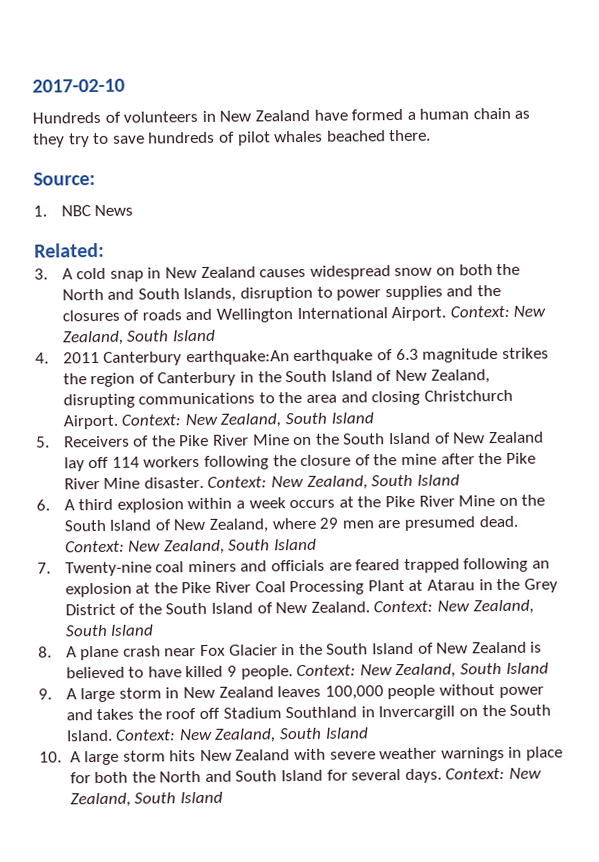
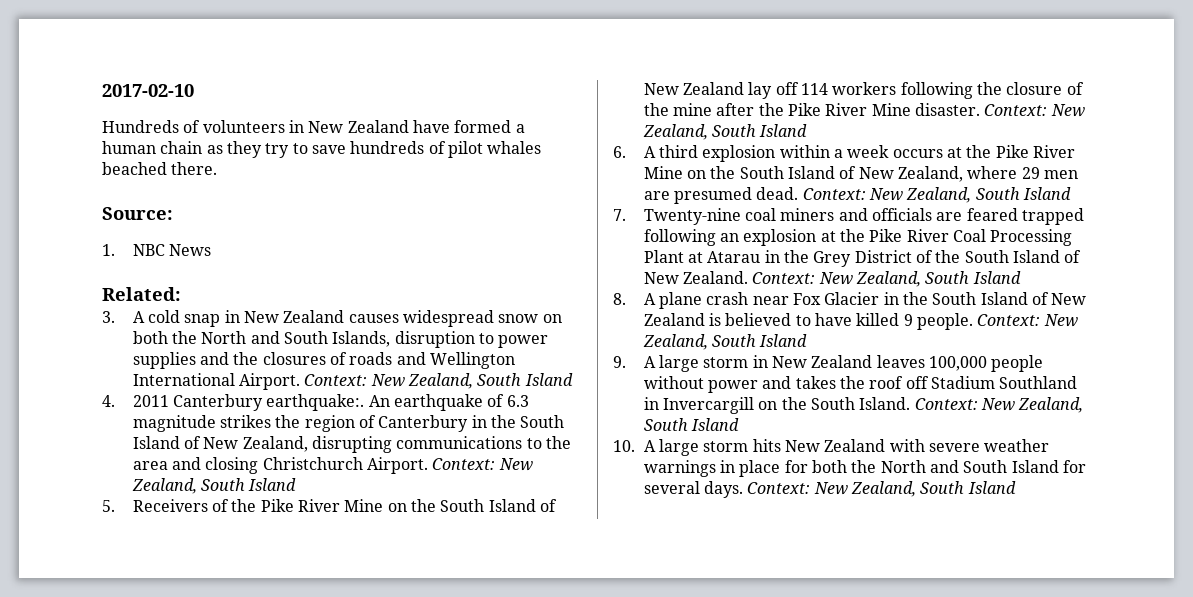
- 4. 2011 Canterbury earthquake:An earthquake of 6.3 magnitude strikes the region of Canterbury in the South Island of New Zealand, disrupting communications to the area and closing Christchurch Airport.
+ 4. 2011 Canterbury earthquake:. An earthquake of 6.3 magnitude strikes the region of Canterbury in the South Island of New Zealand, disrupting communications to the area and closing Christchurch Airport.

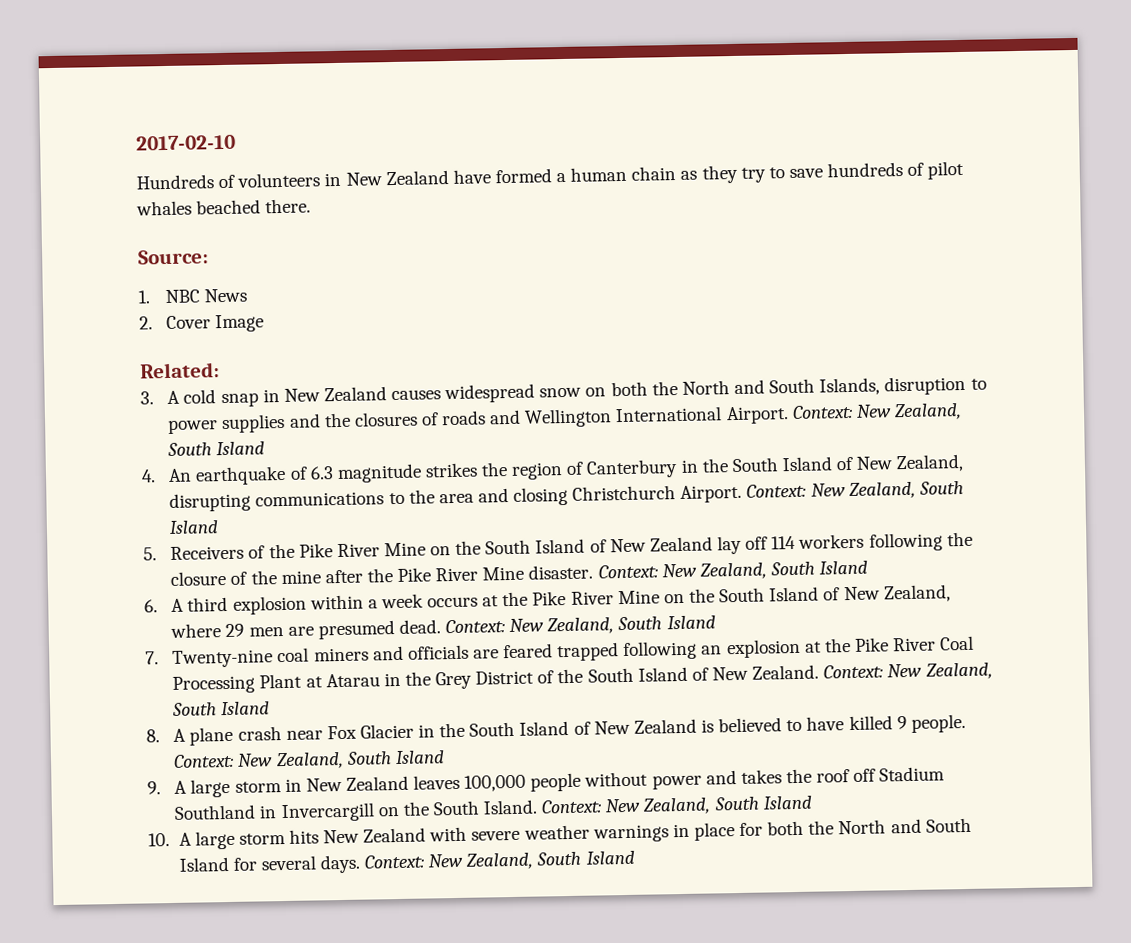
+ 2. Cover Image
- 4. 2011 Canterbury earthquake:. An earthquake of 6.3 magnitude strikes the region of Canterbury in the South Island of New Zealand, disrupting communications to the area and closing Christchurch Airport.
+ 4. An earthquake of 6.3 magnitude strikes the region of Canterbury in the South Island of New Zealand, disrupting communications to the area and closing Christchurch Airport.

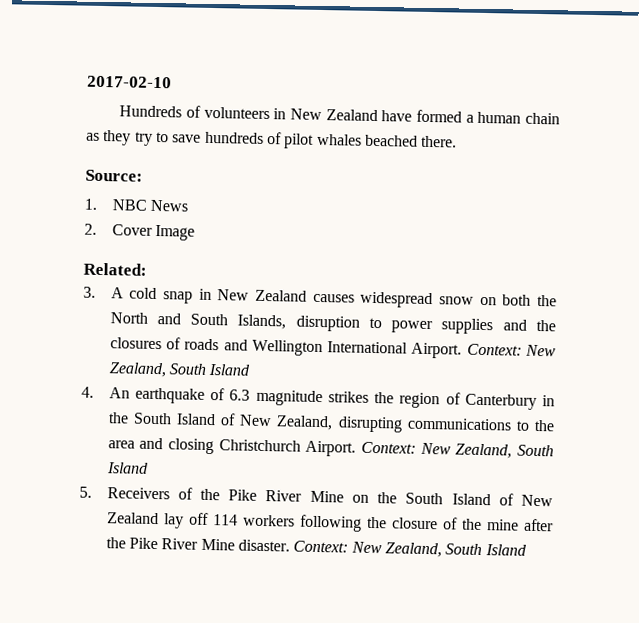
- 6. A third explosion within a week occurs at the Pike River Mine on the South Island of New Zealand, where 29 men are presumed dead. Context: New Zealand, South Island
- 7. Twenty-nine coal miners and officials are feared trapped following an explosion at the Pike River Coal Processing Plant at Atarau in the Grey District of the South Island of New Zealand. Context: New Zealand, South Island
- 8. A plane crash near Fox Glacier in the South Island of New Zealand is believed to have killed 9 people. Context: New Zealand, South Island
- 9. A large storm in New Zealand leaves 100,000 people without power and takes the roof off Stadium Southland in Invercargill on the South Island. Context: New Zealand, South Island
- 10. A large storm hits New Zealand with severe weather warnings in place for both the North and South Island for several days. Context: New Zealand, South Island

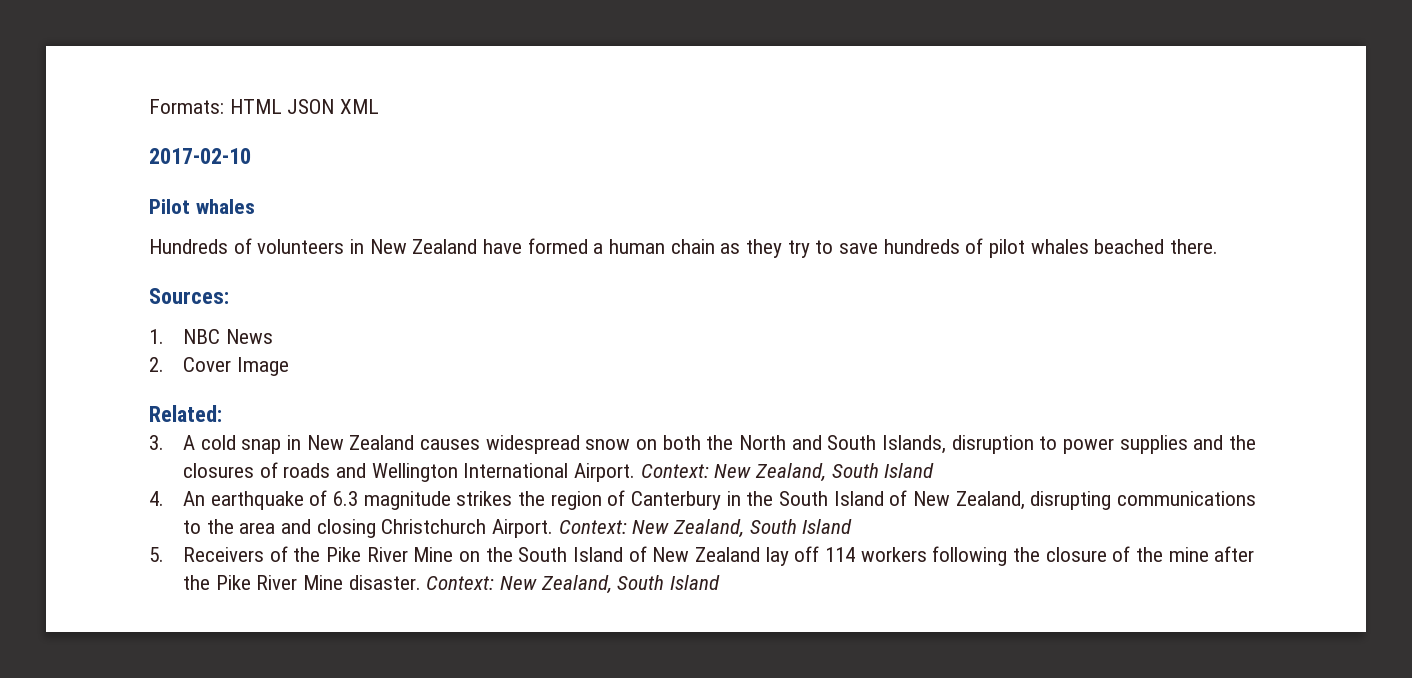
+ Formats: HTML JSON XML
+ Pilot whales
- Source:
+ Sources:

